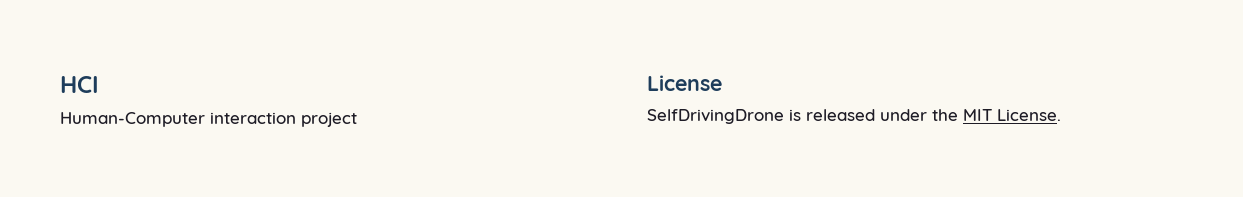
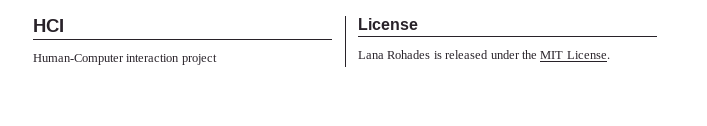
- SelfDrivingDrone is released under the MIT License.
+ Lana Rohades is released under the MIT License.

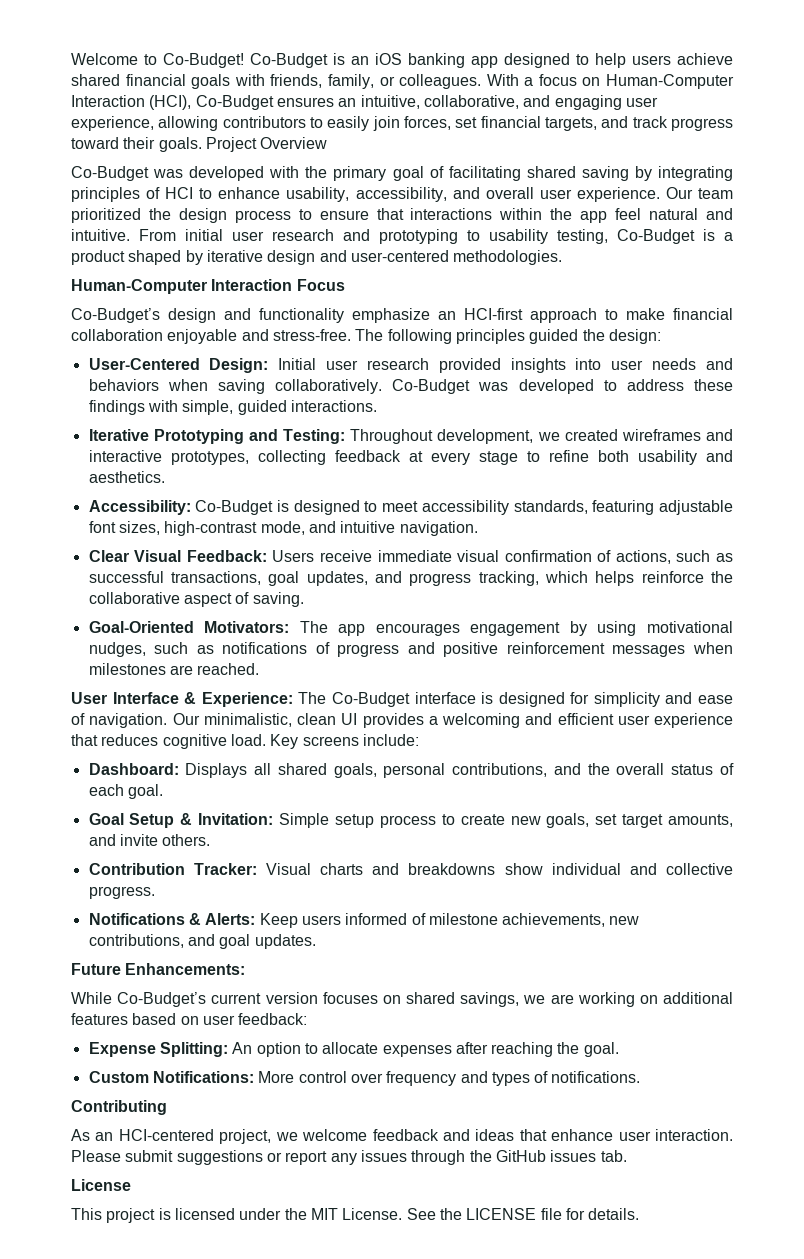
- HCI
- Human-Computer interaction project
+ Welcome to Co-Budget! Co-Budget is an iOS banking app designed to help users achieve shared financial goals with friends, family, or colleagues. With a focus on Human-Computer Interaction (HCI), Co-Budget ensures an intuitive, collaborative, and engaging user experience, allowing contributors to easily join forces, set financial targets, and track progress toward their goals. Project Overview
+ Co-Budget was developed with the primary goal of facilitating shared saving by integrating principles of HCI to enhance usability, accessibility, and overall user experience. Our team prioritized the design process to ensure that interactions within the app feel natural and intuitive. From initial user research and prototyping to usability testing, Co-Budget is a product shaped by iterative design and user-centered methodologies.
+ Human-Computer Interaction Focus
+ Co-Budget’s design and functionality emphasize an HCI-first approach to make financial collaboration enjoyable and stress-free. The following principles guided the design:
+ User-Centered Design: Initial user research provided insights into user needs and behaviors when saving collaboratively. Co-Budget was developed to address these findings with simple, guided interactions.
+ Iterative Prototyping and Testing: Throughout development, we created wireframes and interactive prototypes, collecting feedback at every stage to refine both usability and aesthetics.
+ Accessibility: Co-Budget is designed to meet accessibility standards, featuring adjustable font sizes, high-contrast mode, and intuitive navigation.
+ Clear Visual Feedback: Users receive immediate visual confirmation of actions, such as successful transactions, goal updates, and progress tracking, which helps reinforce the collaborative aspect of saving.
+ Goal-Oriented Motivators: The app encourages engagement by using motivational nudges, such as notifications of progress and positive reinforcement messages when milestones are reached.
+ User Interface & Experience: The Co-Budget interface is designed for simplicity and ease of navigation. Our minimalistic, clean UI provides a welcoming and efficient user experience that reduces cognitive load. Key screens include:
+ Dashboard: Displays all shared goals, personal contributions, and the overall status of each goal.
+ Goal Setup & Invitation: Simple setup process to create new goals, set target amounts, and invite others.
+ Contribution Tracker: Visual charts and breakdowns show individual and collective progress.
+ Notifications & Alerts: Keep users informed of milestone achievements, new contributions, and goal updates.
+ Future Enhancements:
+ While Co-Budget’s current version focuses on shared savings, we are working on additional features based on user feedback:
+ Expense Splitting: An option to allocate expenses after reaching the goal.
+ Custom Notifications: More control over frequency and types of notifications.
+ Contributing
+ As an HCI-centered project, we welcome feedback and ideas that enhance user interaction. Please submit suggestions or report any issues through the GitHub issues tab.
  License
- Lana Rohades is released under the MIT License.
+ This project is licensed under the MIT License. See the LICENSE file for details.

